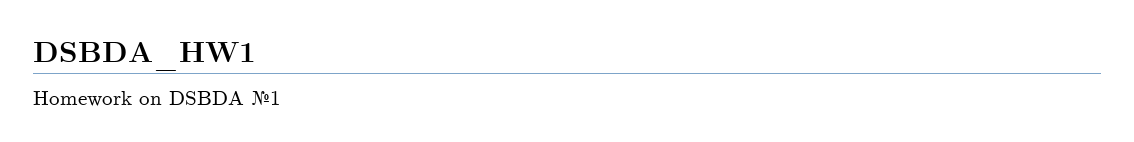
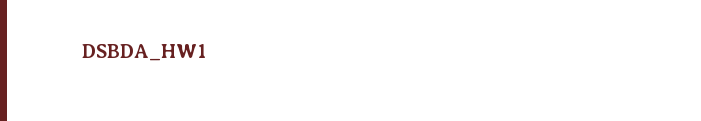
- Homework on DSBDA №1

